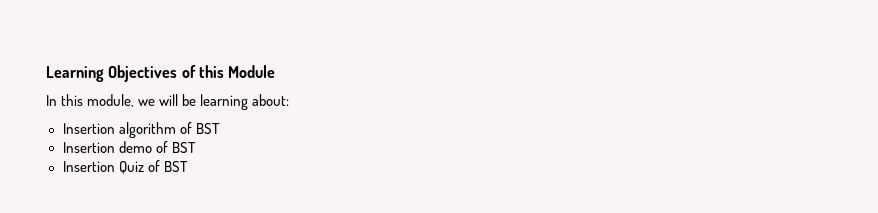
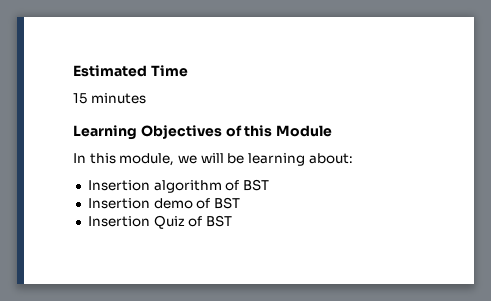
+ Estimated Time
+ 15 minutes

